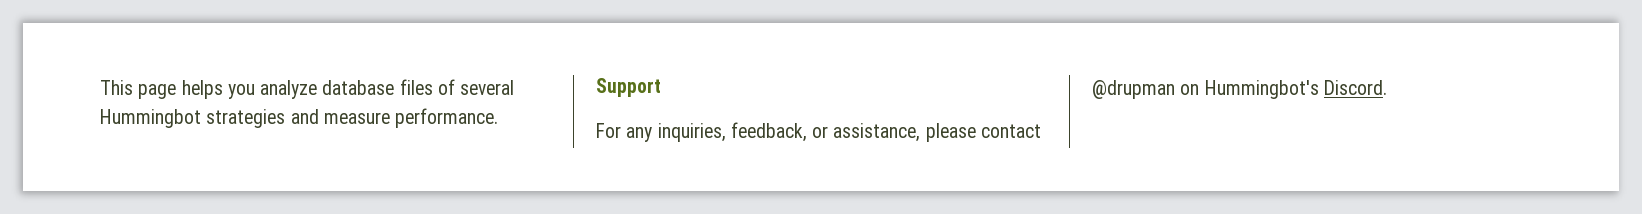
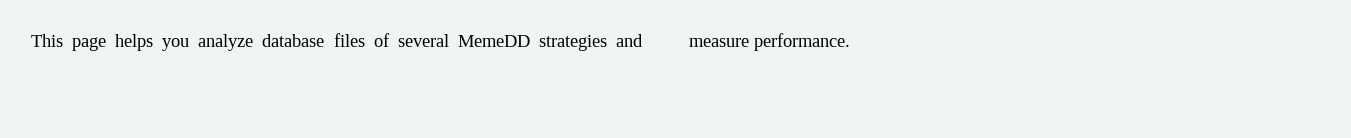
- This page helps you analyze database files of several Hummingbot strategies and measure performance.
+ This page helps you analyze database files of several MemeDD strategies and measure performance.
- Support
- For any inquiries, feedback, or assistance, please contact @drupman on Hummingbot's Discord.

